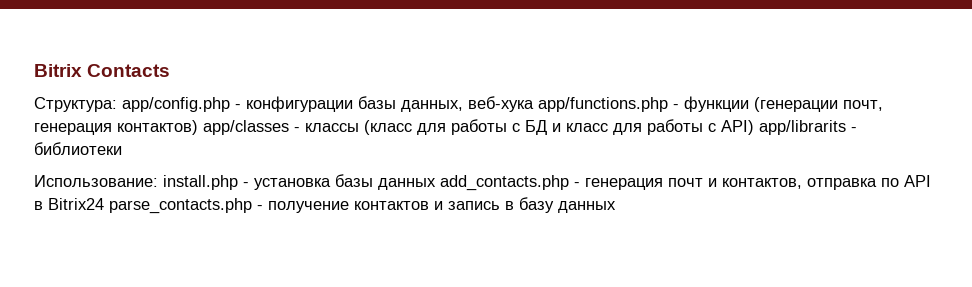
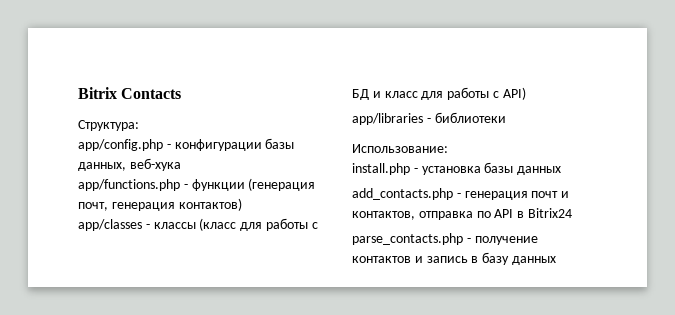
- Структура: app/config.php - конфигурации базы данных, веб-хука app/functions.php - функции (генерации почт, генерация контактов) app/classes - классы (класс для работы с БД и класс для работы с API) app/librarits - библиотеки
+ Структура:
+ app/config.php - конфигурации базы данных, веб-хука
+ app/functions.php - функции (генерация почт, генерация контактов)
+ app/classes - классы (класс для работы с БД и класс для работы с API)
+ app/libraries - библиотеки
- Использование: install.php - установка базы данных add_contacts.php - генерация почт и контактов, отправка по API в Bitrix24 parse_contacts.php - получение контактов и запись в базу данных
+ Использование:
+ install.php - установка базы данных
+ add_contacts.php - генерация почт и контактов, отправка по API в Bitrix24
+ parse_contacts.php - получение контактов и запись в базу данных

